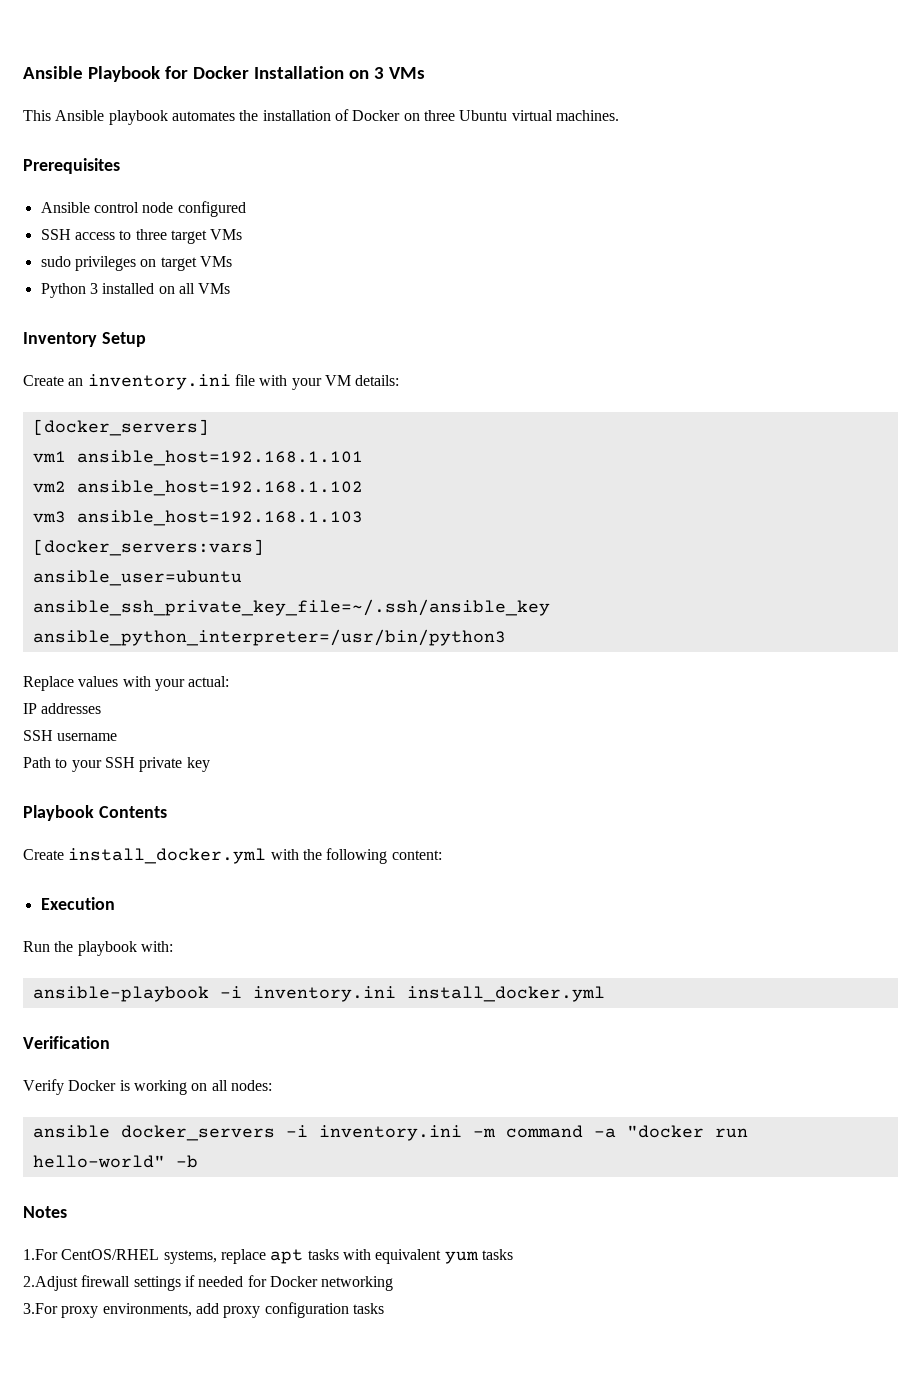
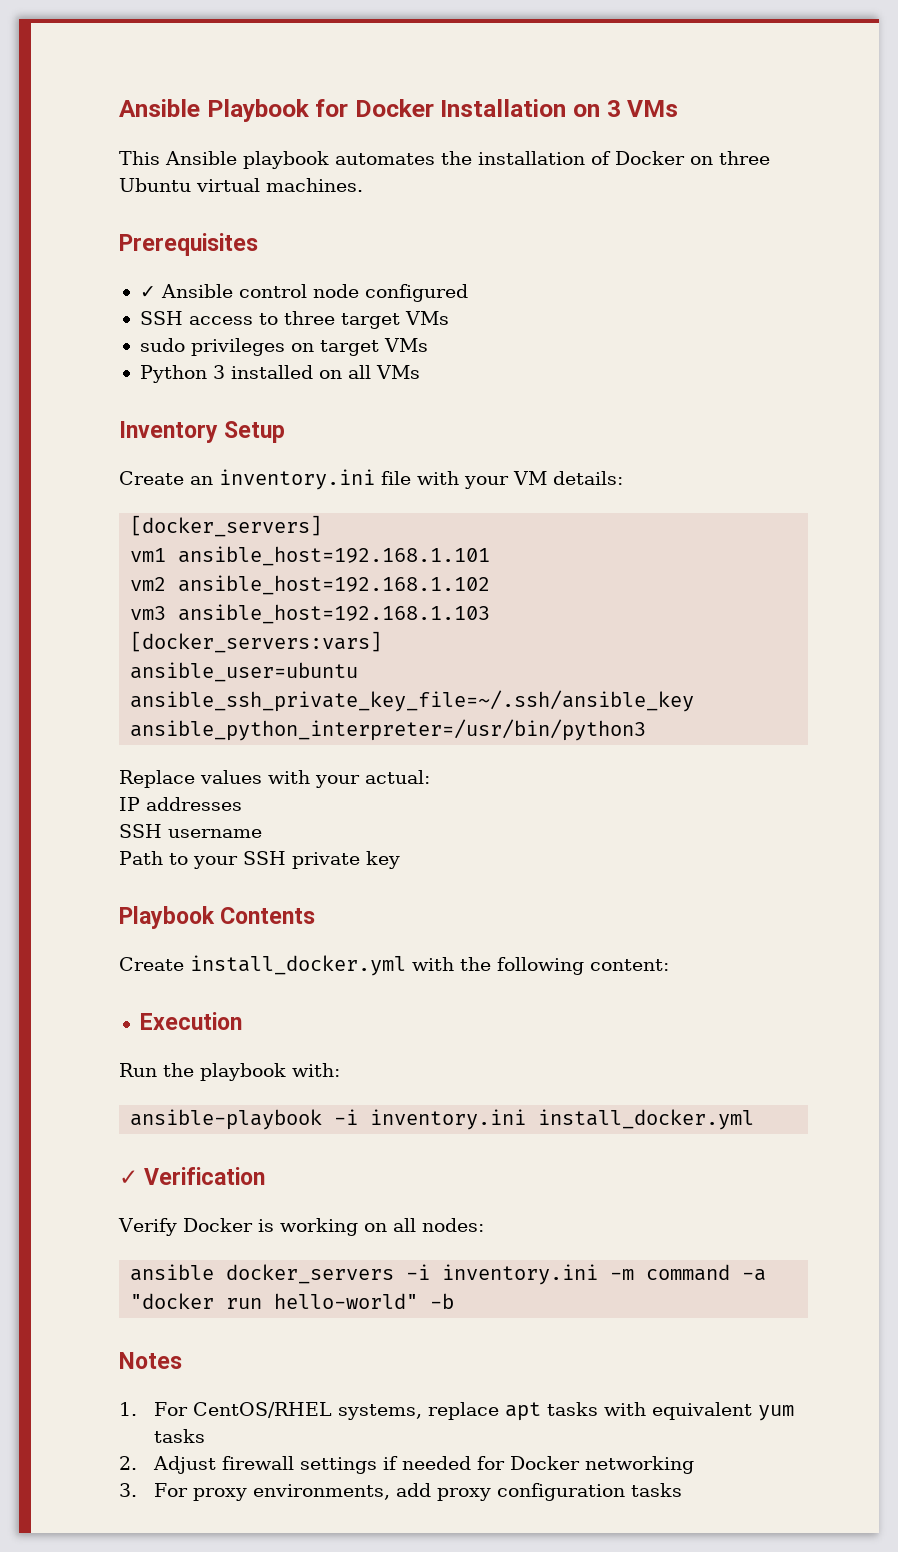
- Ansible control node configured
+ ✓ Ansible control node configured
- Verification
+ ✓ Verification
- 1.For CentOS/RHEL systems, replace apt tasks with equivalent yum tasks
+ 1. For CentOS/RHEL systems, replace apt tasks with equivalent yum tasks
- 2.Adjust firewall settings if needed for Docker networking
+ 2. Adjust firewall settings if needed for Docker networking
- 3.For proxy environments, add proxy configuration tasks
+ 3. For proxy environments, add proxy configuration tasks

